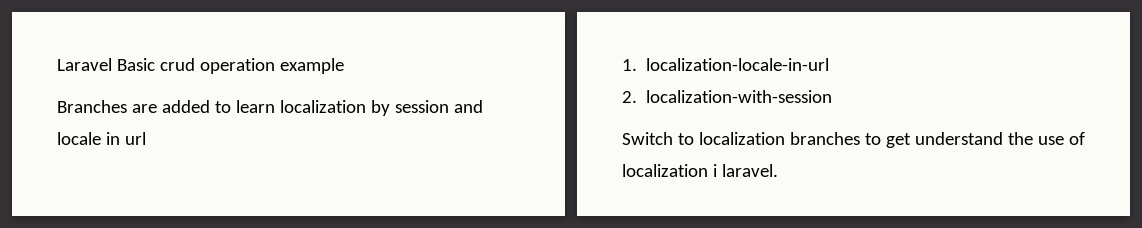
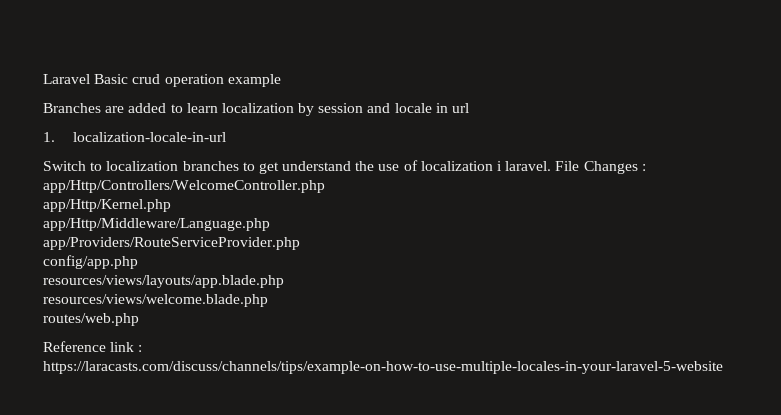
- 2. localization-with-session
+ File Changes : app/Http/Controllers/WelcomeController.php
+ app/Http/Kernel.php
+ app/Http/Middleware/Language.php
+ app/Providers/RouteServiceProvider.php
+ config/app.php
+ resources/views/layouts/app.blade.php
+ resources/views/welcome.blade.php
+ routes/web.php
+ Reference link : https://laracasts.com/discuss/channels/tips/example-on-how-to-use-multiple-locales-in-your-laravel-5-website

